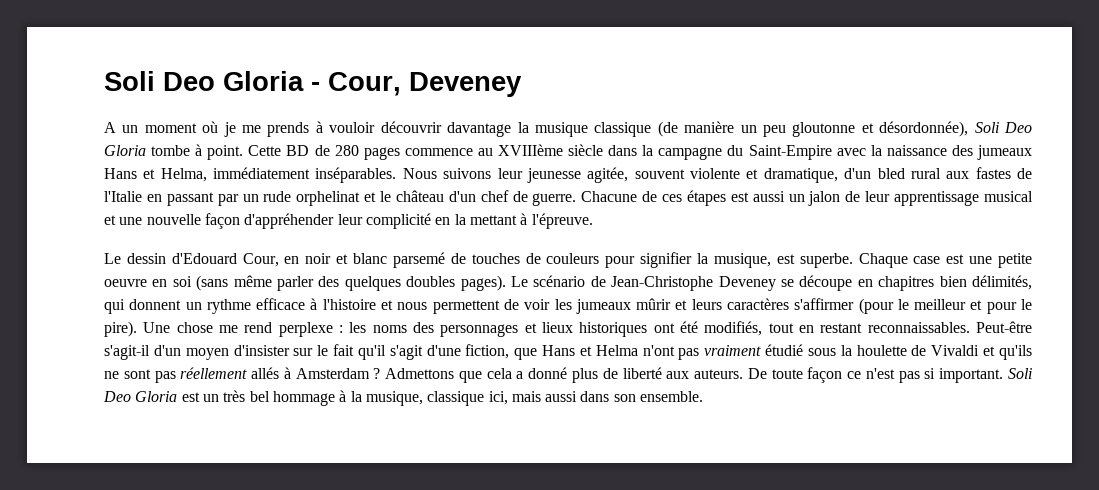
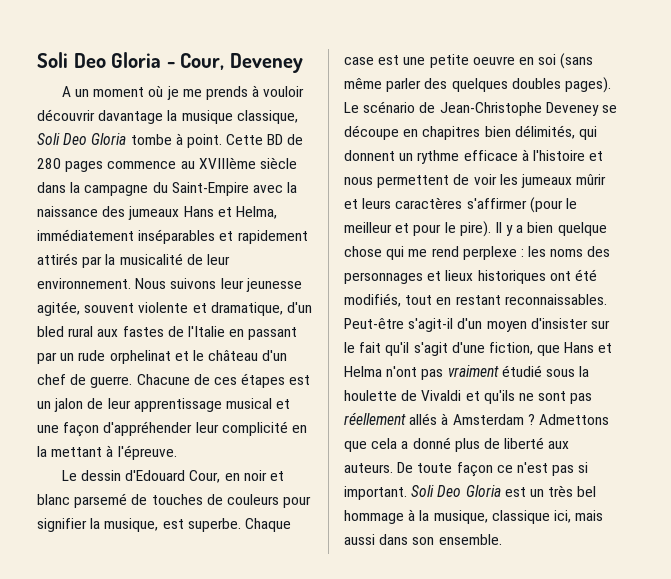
- A un moment où je me prends à vouloir découvrir davantage la musique classique (de manière un peu gloutonne et désordonnée), Soli Deo Gloria tombe à point.
+ A un moment où je me prends à vouloir découvrir davantage la musique classique, Soli Deo Gloria tombe à point.
- Cette BD de 280 pages commence au XVIIIème siècle dans la campagne du Saint-Empire avec la naissance des jumeaux Hans et Helma, immédiatement inséparables.
+ Cette BD de 280 pages commence au XVIIIème siècle dans la campagne du Saint-Empire avec la naissance des jumeaux Hans et Helma, immédiatement inséparables et rapidement attirés par la musicalité de leur environnement.
- Chacune de ces étapes est aussi un jalon de leur apprentissage musical et une nouvelle façon d'appréhender leur complicité en la mettant à l'épreuve.
+ Chacune de ces étapes est un jalon de leur apprentissage musical et une façon d'appréhender leur complicité en la mettant à l'épreuve.
- Une chose me rend perplexe : les noms des personnages et lieux historiques ont été modifiés, tout en restant reconnaissables.
+ Il y a bien quelque chose qui me rend perplexe : les noms des personnages et lieux historiques ont été modifiés, tout en restant reconnaissables.

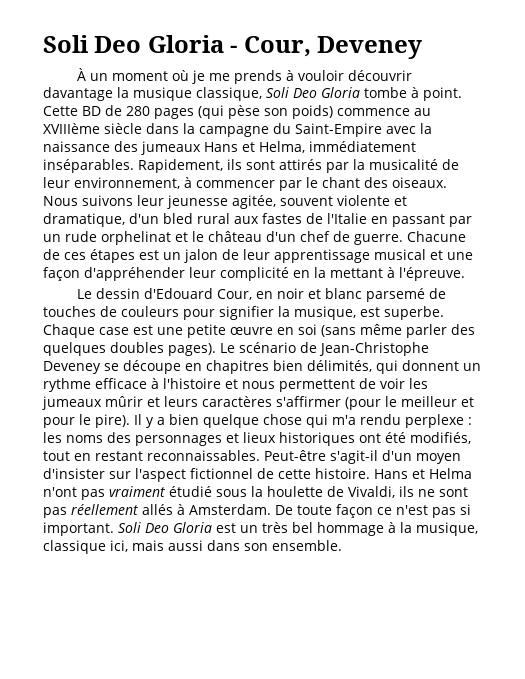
- A un moment où je me prends à vouloir découvrir davantage la musique classique, Soli Deo Gloria tombe à point.
+ À un moment où je me prends à vouloir découvrir davantage la musique classique, Soli Deo Gloria tombe à point.
- Cette BD de 280 pages commence au XVIIIème siècle dans la campagne du Saint-Empire avec la naissance des jumeaux Hans et Helma, immédiatement inséparables et rapidement attirés par la musicalité de leur environnement.
+ Cette BD de 280 pages (qui pèse son poids) commence au XVIIIème siècle dans la campagne du Saint-Empire avec la naissance des jumeaux Hans et Helma, immédiatement inséparables. Rapidement, ils sont attirés par la musicalité de leur environnement, à commencer par le chant des oiseaux.
- Chaque case est une petite oeuvre en soi (sans même parler des quelques doubles pages).
+ Chaque case est une petite œuvre en soi (sans même parler des quelques doubles pages).
- Il y a bien quelque chose qui me rend perplexe : les noms des personnages et lieux historiques ont été modifiés, tout en restant reconnaissables.
+ Il y a bien quelque chose qui m'a rendu perplexe : les noms des personnages et lieux historiques ont été modifiés, tout en restant reconnaissables.
- Peut-être s'agit-il d'un moyen d'insister sur le fait qu'il s'agit d'une fiction, que Hans et Helma n'ont pas vraiment étudié sous la houlette de Vivaldi et qu'ils ne sont pas réellement allés à Amsterdam ? Admettons que cela a donné plus de liberté aux auteurs.
+ Peut-être s'agit-il d'un moyen d'insister sur l'aspect fictionnel de cette histoire. Hans et Helma n'ont pas vraiment étudié sous la houlette de Vivaldi, ils ne sont pas réellement allés à Amsterdam.

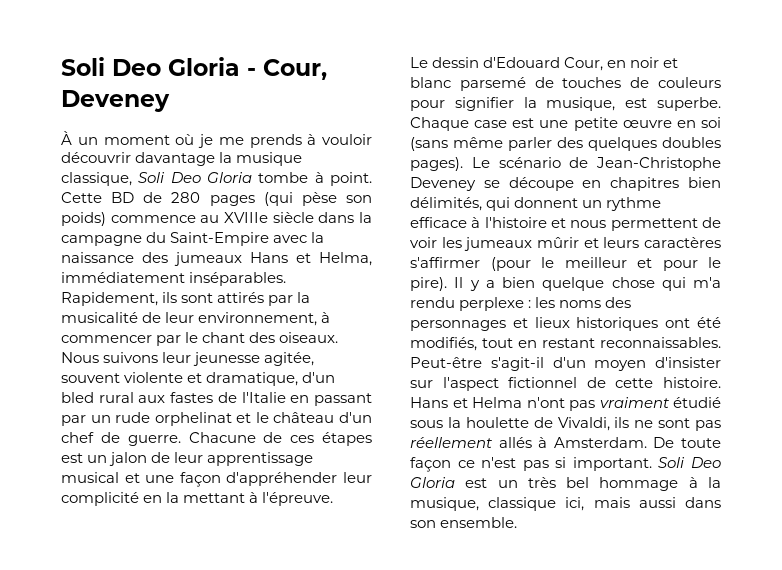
- Cette BD de 280 pages (qui pèse son poids) commence au XVIIIème siècle dans la campagne du Saint-Empire avec la naissance des jumeaux Hans et Helma, immédiatement inséparables.
+ Cette BD de 280 pages (qui pèse son poids) commence au XVIIIe siècle dans la campagne du Saint-Empire avec la naissance des jumeaux Hans et Helma, immédiatement inséparables.

